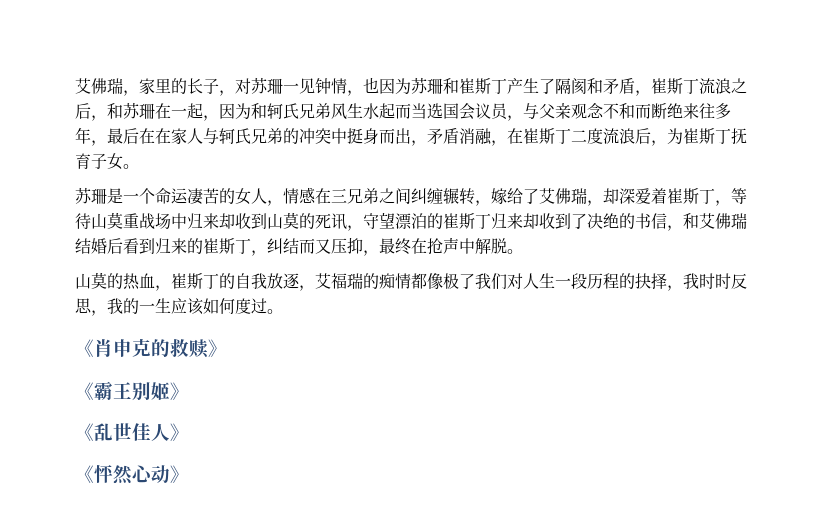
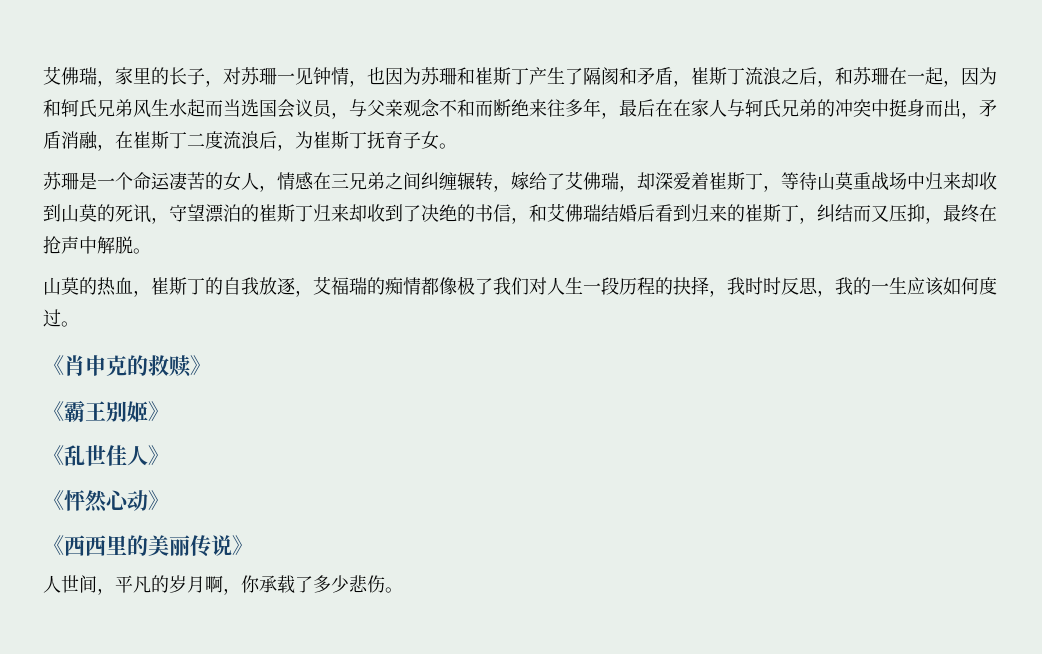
+ 《西西里的美丽传说》
+ 人世间，平凡的岁月啊，你承载了多少悲伤。

